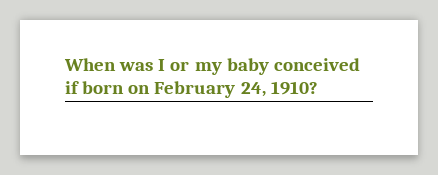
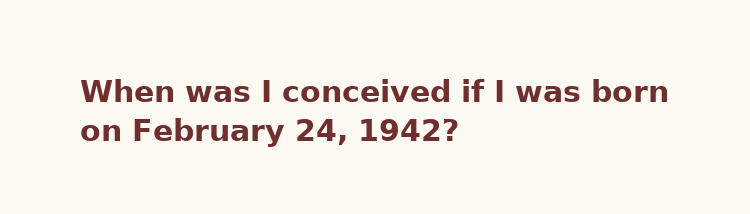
- When was I or my baby conceived if born on February 24, 1910?
+ When was I conceived if I was born on February 24, 1942?

